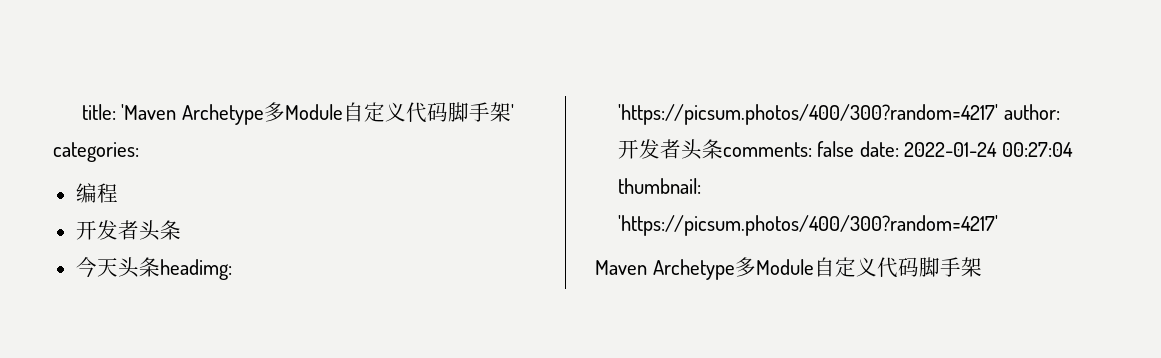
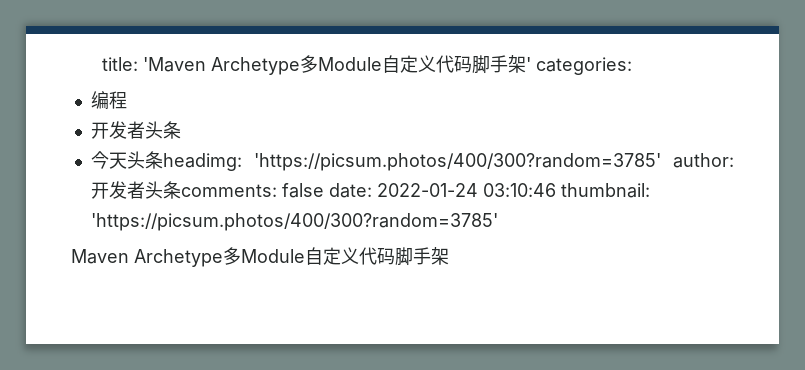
- 今天头条headimg: 'https://picsum.photos/400/300?random=4217' author:开发者头条comments: false date: 2022-01-24 00:27:04 thumbnail: 'https://picsum.photos/400/300?random=4217'
+ 今天头条headimg: 'https://picsum.photos/400/300?random=3785' author:开发者头条comments: false date: 2022-01-24 03:10:46 thumbnail: 'https://picsum.photos/400/300?random=3785'

